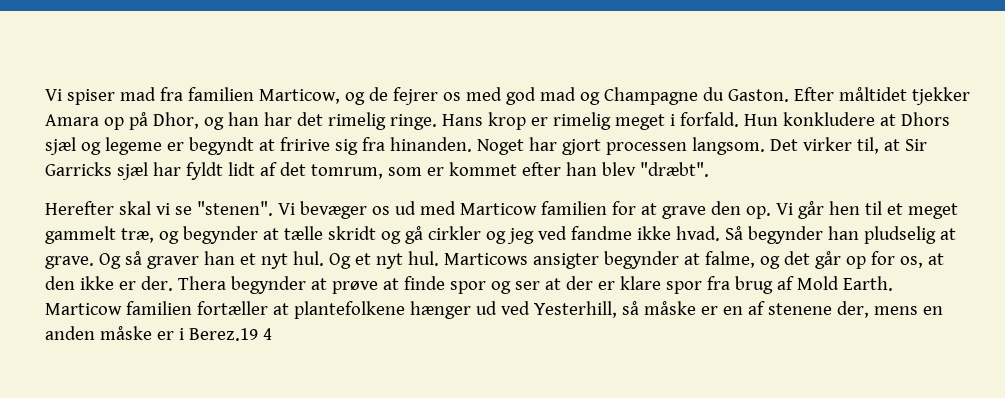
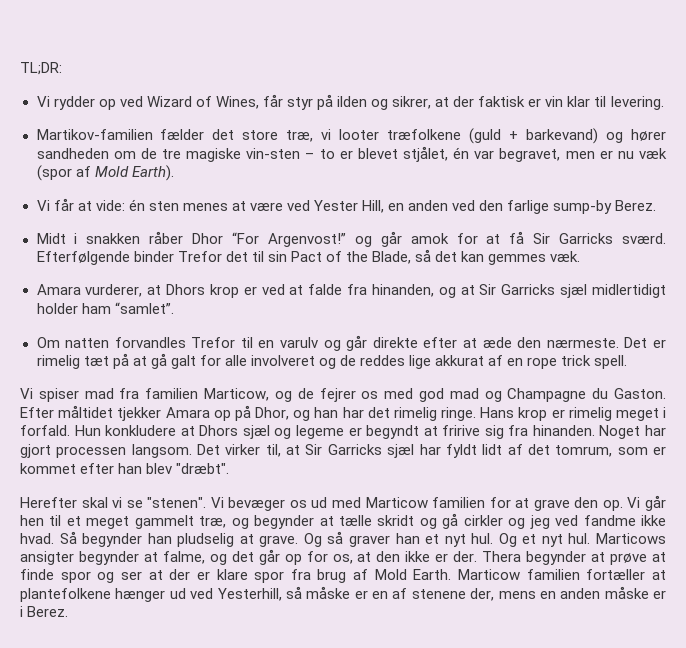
+ TL;DR:
+ Vi rydder op ved Wizard of Wines, får styr på ilden og sikrer, at der faktisk er vin klar til levering.
+ Martikov-familien fælder det store træ, vi looter træfolkene (guld + barkevand) og hører sandheden om de tre magiske vin-sten – to er blevet stjålet, én var begravet, men er nu væk (spor af Mold Earth).
+ Vi får at vide: én sten menes at være ved Yester Hill, en anden ved den farlige sump-by Berez.
+ Midt i snakken råber Dhor “For Argenvost!” og går amok for at få Sir Garricks sværd. Efterfølgende binder Trefor det til sin Pact of the Blade, så det kan gemmes væk.
+ Amara vurderer, at Dhors krop er ved at falde fra hinanden, og at Sir Garricks sjæl midlertidigt holder ham “samlet”.
+ Om natten forvandles Trefor til en varulv og går direkte efter at æde den nærmeste. Det er rimelig tæt på at gå galt for alle involveret og de reddes lige akkurat af en rope trick spell.
- Marticow familien fortæller at plantefolkene hænger ud ved Yesterhill, så måske er en af stenene der, mens en anden måske er i Berez.19 4
+ Marticow familien fortæller at plantefolkene hænger ud ved Yesterhill, så måske er en af stenene der, mens en anden måske er i Berez.

